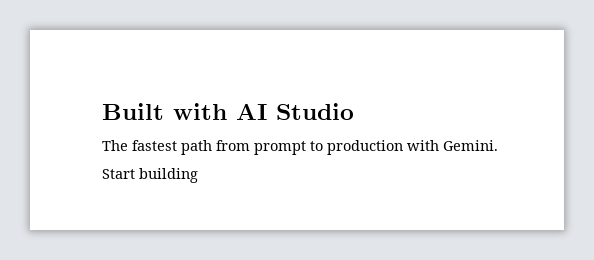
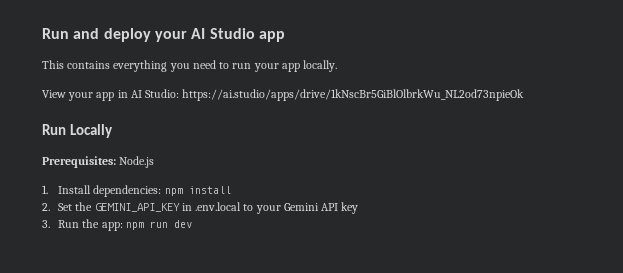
- Built with AI Studio
- The fastest path from prompt to production with Gemini.
- Start building
+ Run and deploy your AI Studio app
+ This contains everything you need to run your app locally.
+ View your app in AI Studio: https://ai.studio/apps/drive/1kNscBr5GiBlOlbrkWu_NL2od73npieOk
+ Run Locally
+ Prerequisites: Node.js
+ 1. Install dependencies: npm install
+ 2. Set the GEMINI_API_KEY in .env.local to your Gemini API key
+ 3. Run the app: npm run dev

